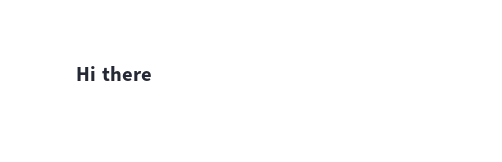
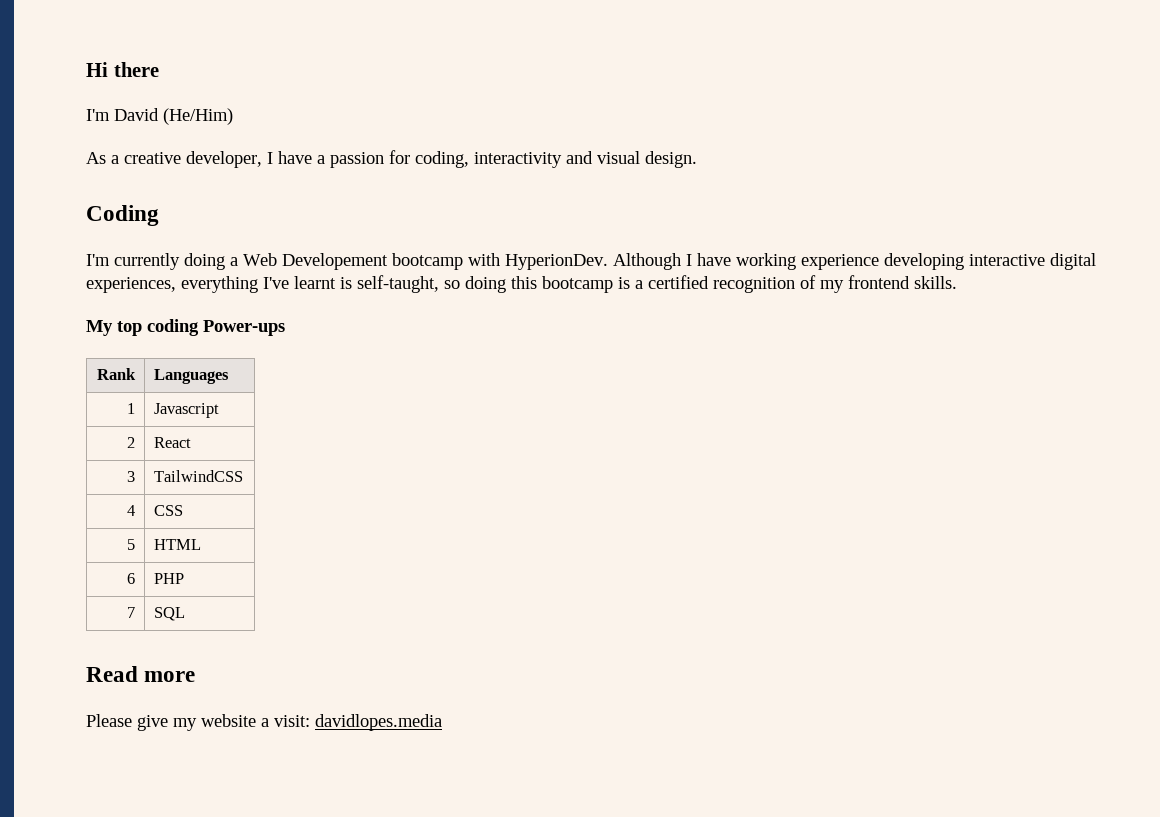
+ I'm David (He/Him)
+ As a creative developer, I have a passion for coding, interactivity and visual design.
+ Coding
+ I'm currently doing a Web Developement bootcamp with HyperionDev. Although I have working experience developing interactive digital experiences, everything I've learnt is self-taught, so doing this bootcamp is a certified recognition of my frontend skills.
+ My top coding Power-ups
+ Rank | Languages
+ 1 | Javascript
+ 2 | React
+ 3 | TailwindCSS
+ 4 | CSS
+ 5 | HTML
+ 6 | PHP
+ 7 | SQL
+ Read more
+ Please give my website a visit: davidlopes.media

